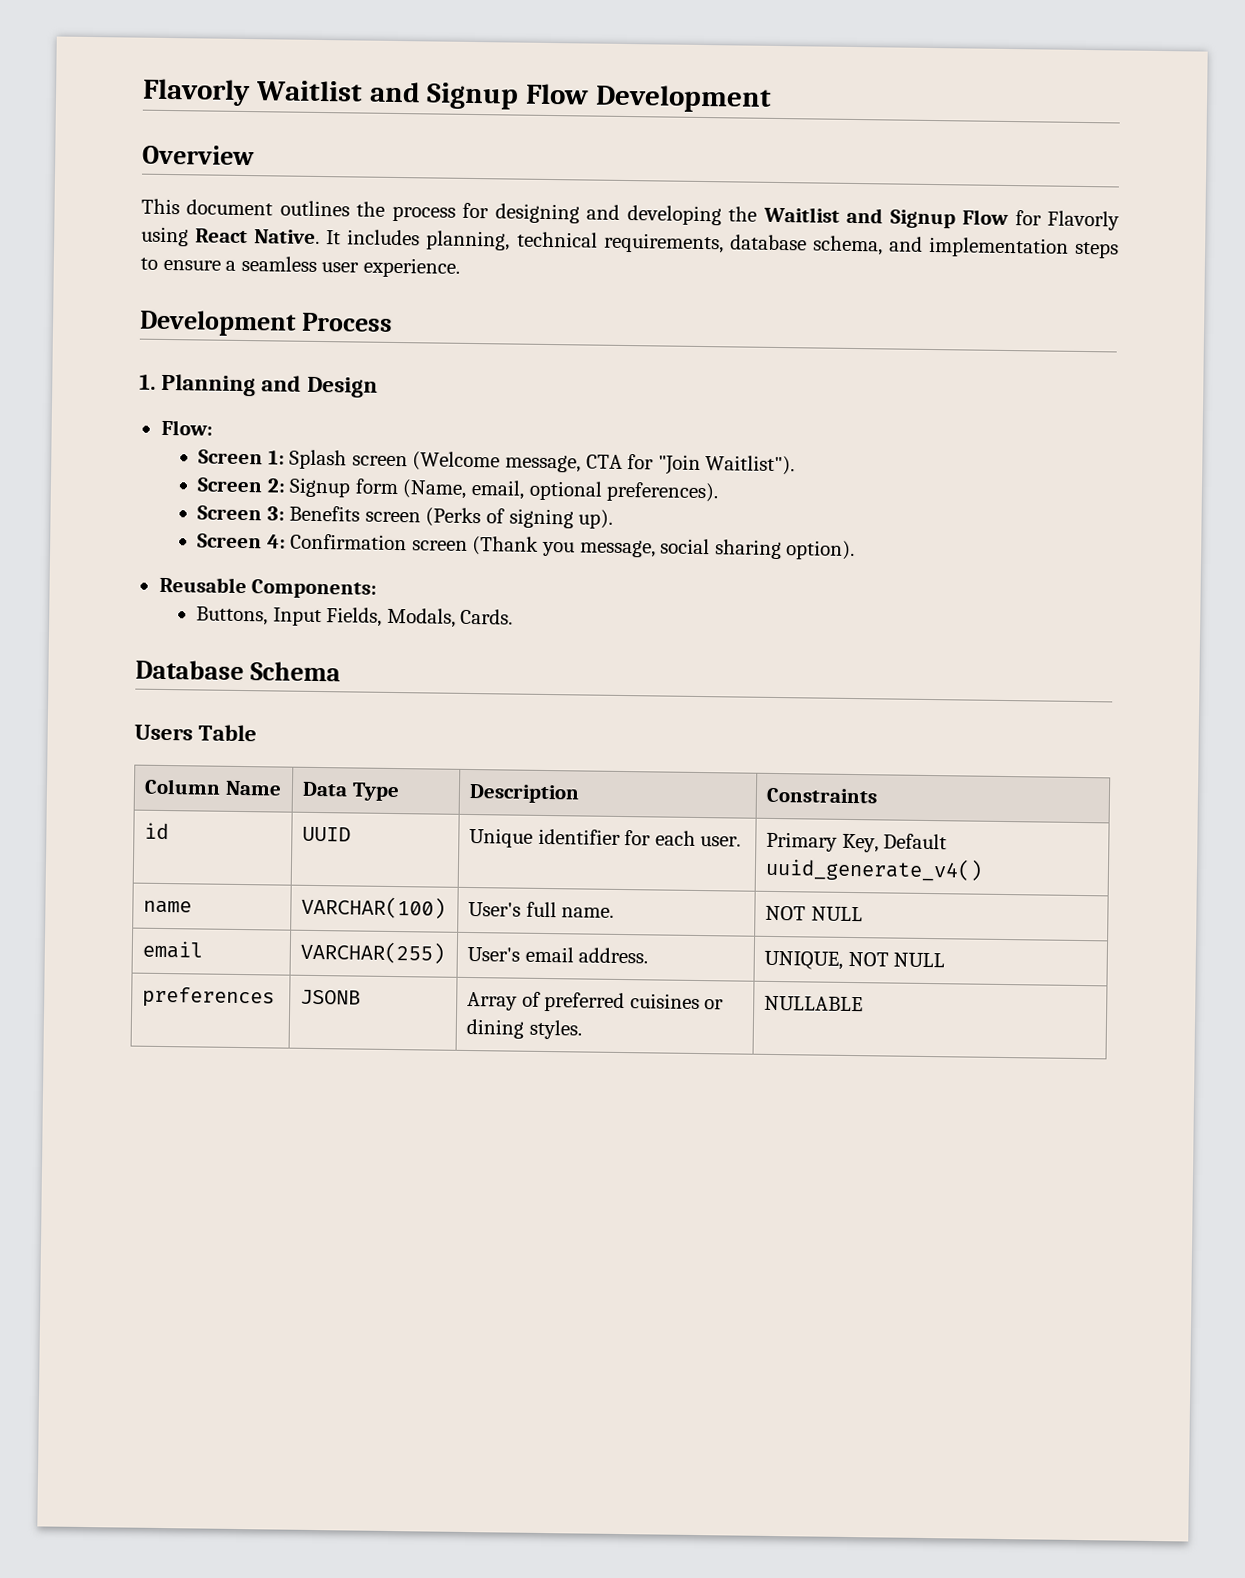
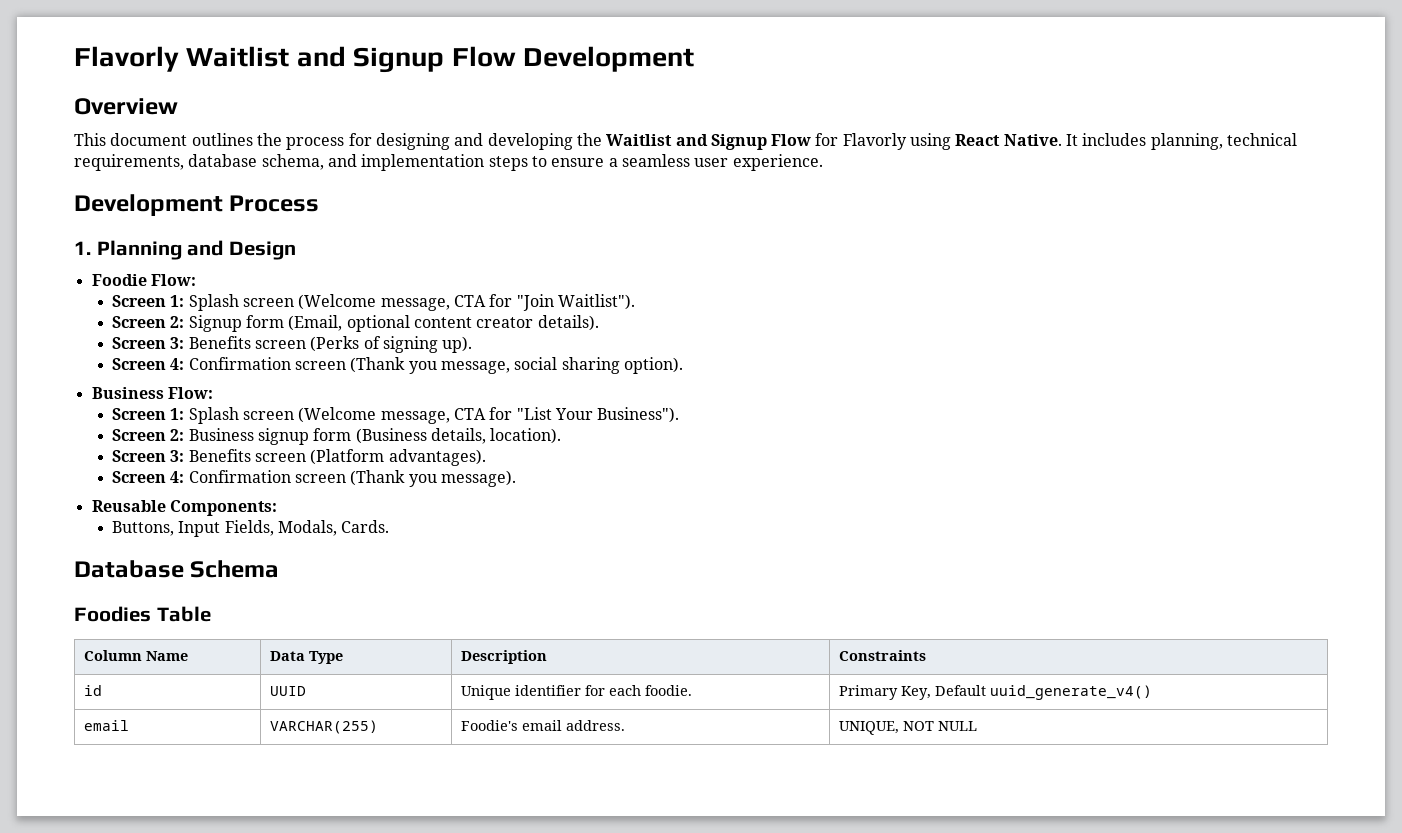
- Flow:
+ Foodie Flow:
- Screen 2: Signup form (Name, email, optional preferences).
+ Screen 2: Signup form (Email, optional content creator details).
+ Business Flow:
+ Screen 1: Splash screen (Welcome message, CTA for "List Your Business").
+ Screen 2: Business signup form (Business details, location).
+ Screen 3: Benefits screen (Platform advantages).
+ Screen 4: Confirmation screen (Thank you message).
- Users Table
+ Foodies Table
- id | UUID | Unique identifier for each user. | Primary Key, Default uuid_generate_v4()
+ id | UUID | Unique identifier for each foodie. | Primary Key, Default uuid_generate_v4()
- name | VARCHAR(100) | User's full name. | NOT NULL
- email | VARCHAR(255) | User's email address. | UNIQUE, NOT NULL
+ email | VARCHAR(255) | Foodie's email address. | UNIQUE, NOT NULL
- preferences | JSONB | Array of preferred cuisines or dining styles. | NULLABLE

